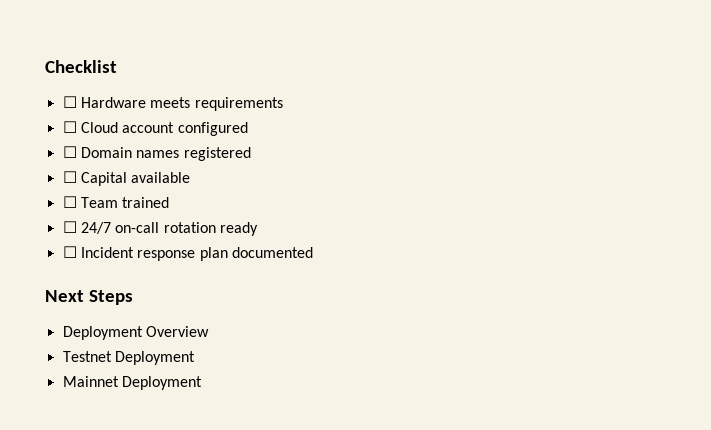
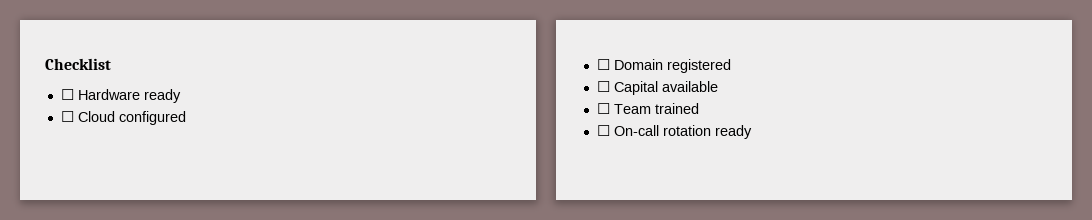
- ☐ Hardware meets requirements
+ ☐ Hardware ready
- ☐ Cloud account configured
+ ☐ Cloud configured
- ☐ Domain names registered
+ ☐ Domain registered
- ☐ 24/7 on-call rotation ready
+ ☐ On-call rotation ready
- ☐ Incident response plan documented
- Next Steps
- Deployment Overview
- Testnet Deployment
- Mainnet Deployment

